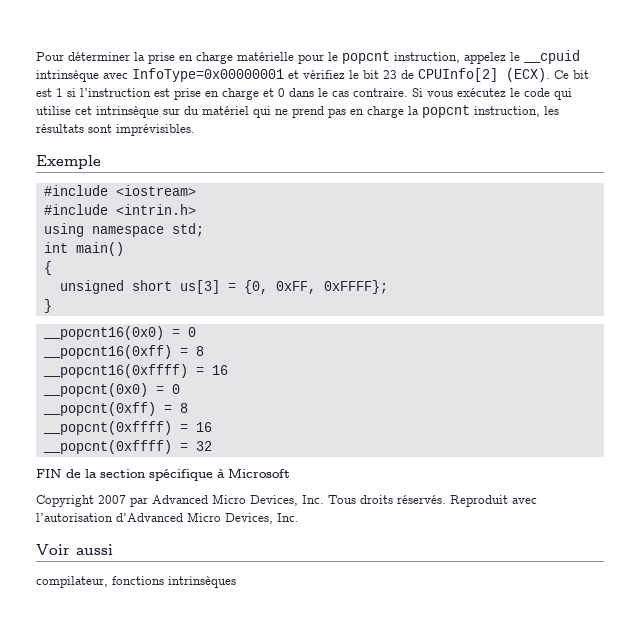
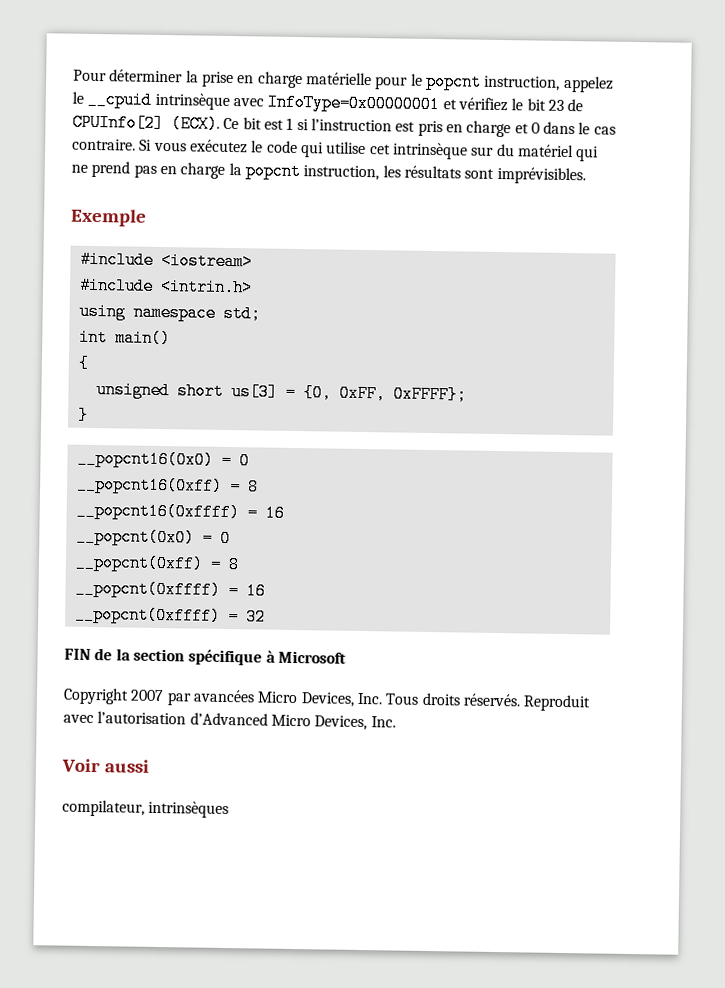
- Ce bit est 1 si l’instruction est prise en charge et 0 dans le cas contraire.
+ Ce bit est 1 si l’instruction est pris en charge et 0 dans le cas contraire.
- Copyright 2007 par Advanced Micro Devices, Inc. Tous droits réservés.
+ Copyright 2007 par avancées Micro Devices, Inc. Tous droits réservés.
- compilateur, fonctions intrinsèques
+ compilateur, intrinsèques

